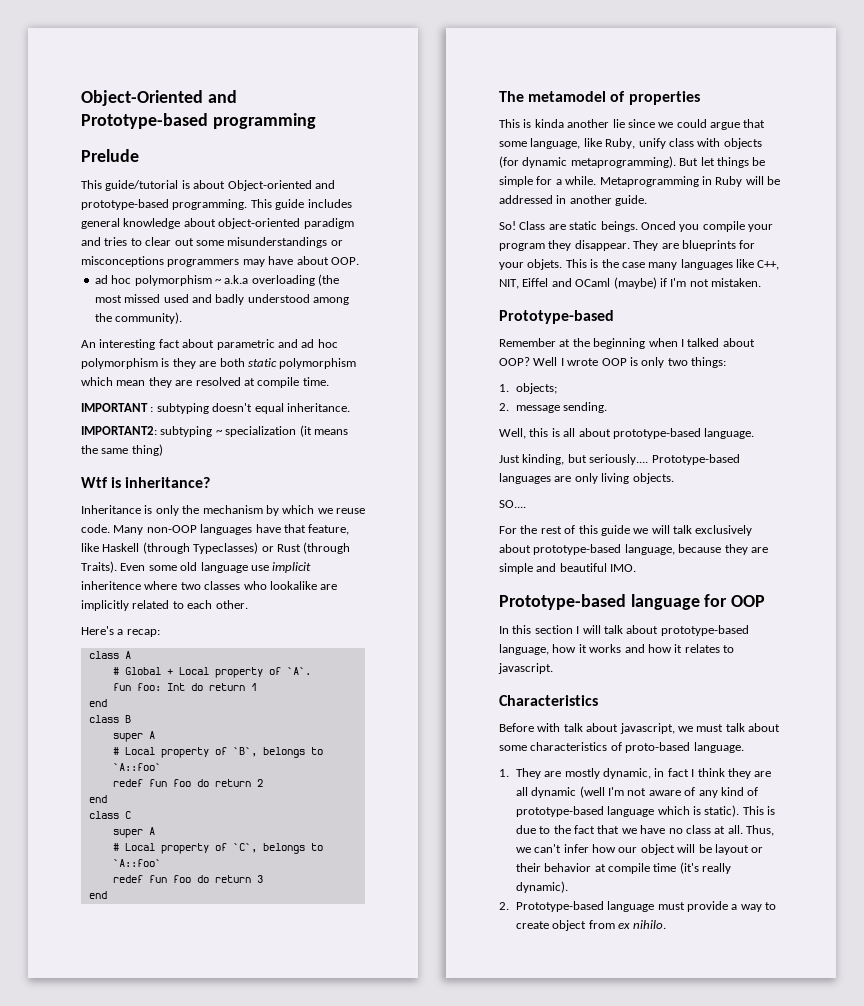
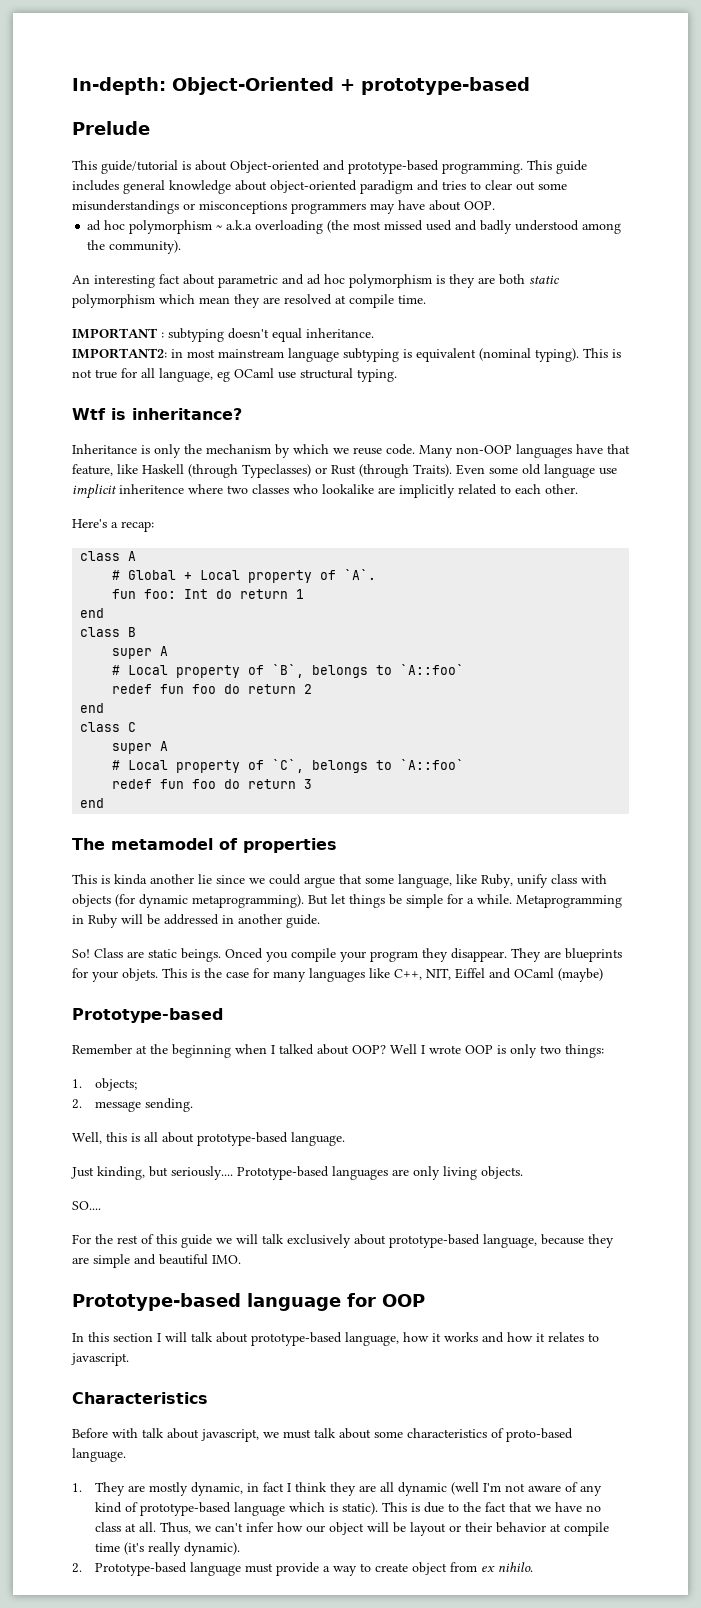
- Object-Oriented and Prototype-based programming
+ In-depth: Object-Oriented + prototype-based
- IMPORTANT2: subtyping ~ specialization (it means the same thing)
+ IMPORTANT2: in most mainstream language subtyping is equivalent (nominal typing). This is not true for all language, eg OCaml use structural typing.
- This is the case many languages like C++, NIT, Eiffel and OCaml (maybe) if I'm not mistaken.
+ This is the case for many languages like C++, NIT, Eiffel and OCaml (maybe)

